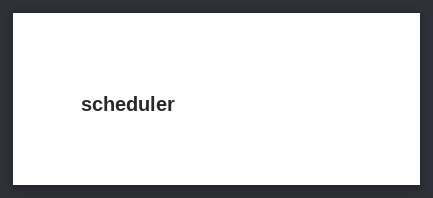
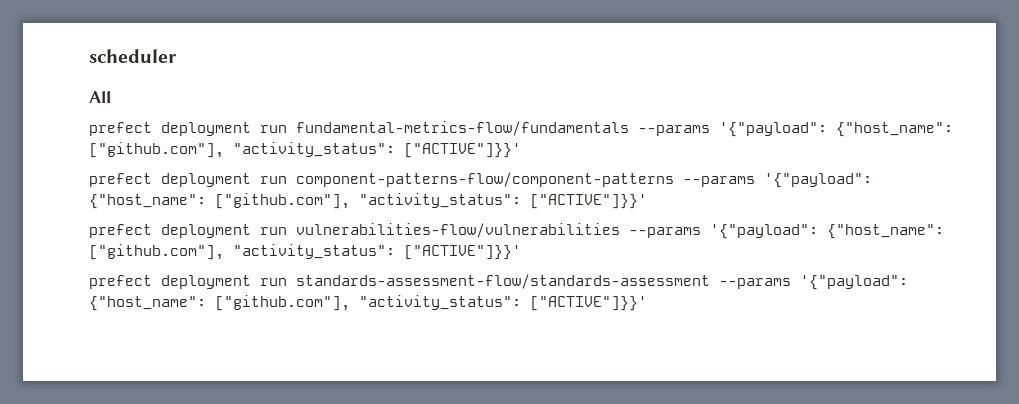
+ All
+ prefect deployment run fundamental-metrics-flow/fundamentals --params '{"payload": {"host_name": ["github.com"], "activity_status": ["ACTIVE"]}}'
+ prefect deployment run component-patterns-flow/component-patterns --params '{"payload": {"host_name": ["github.com"], "activity_status": ["ACTIVE"]}}'
+ prefect deployment run vulnerabilities-flow/vulnerabilities --params '{"payload": {"host_name": ["github.com"], "activity_status": ["ACTIVE"]}}'
+ prefect deployment run standards-assessment-flow/standards-assessment --params '{"payload": {"host_name": ["github.com"], "activity_status": ["ACTIVE"]}}'

